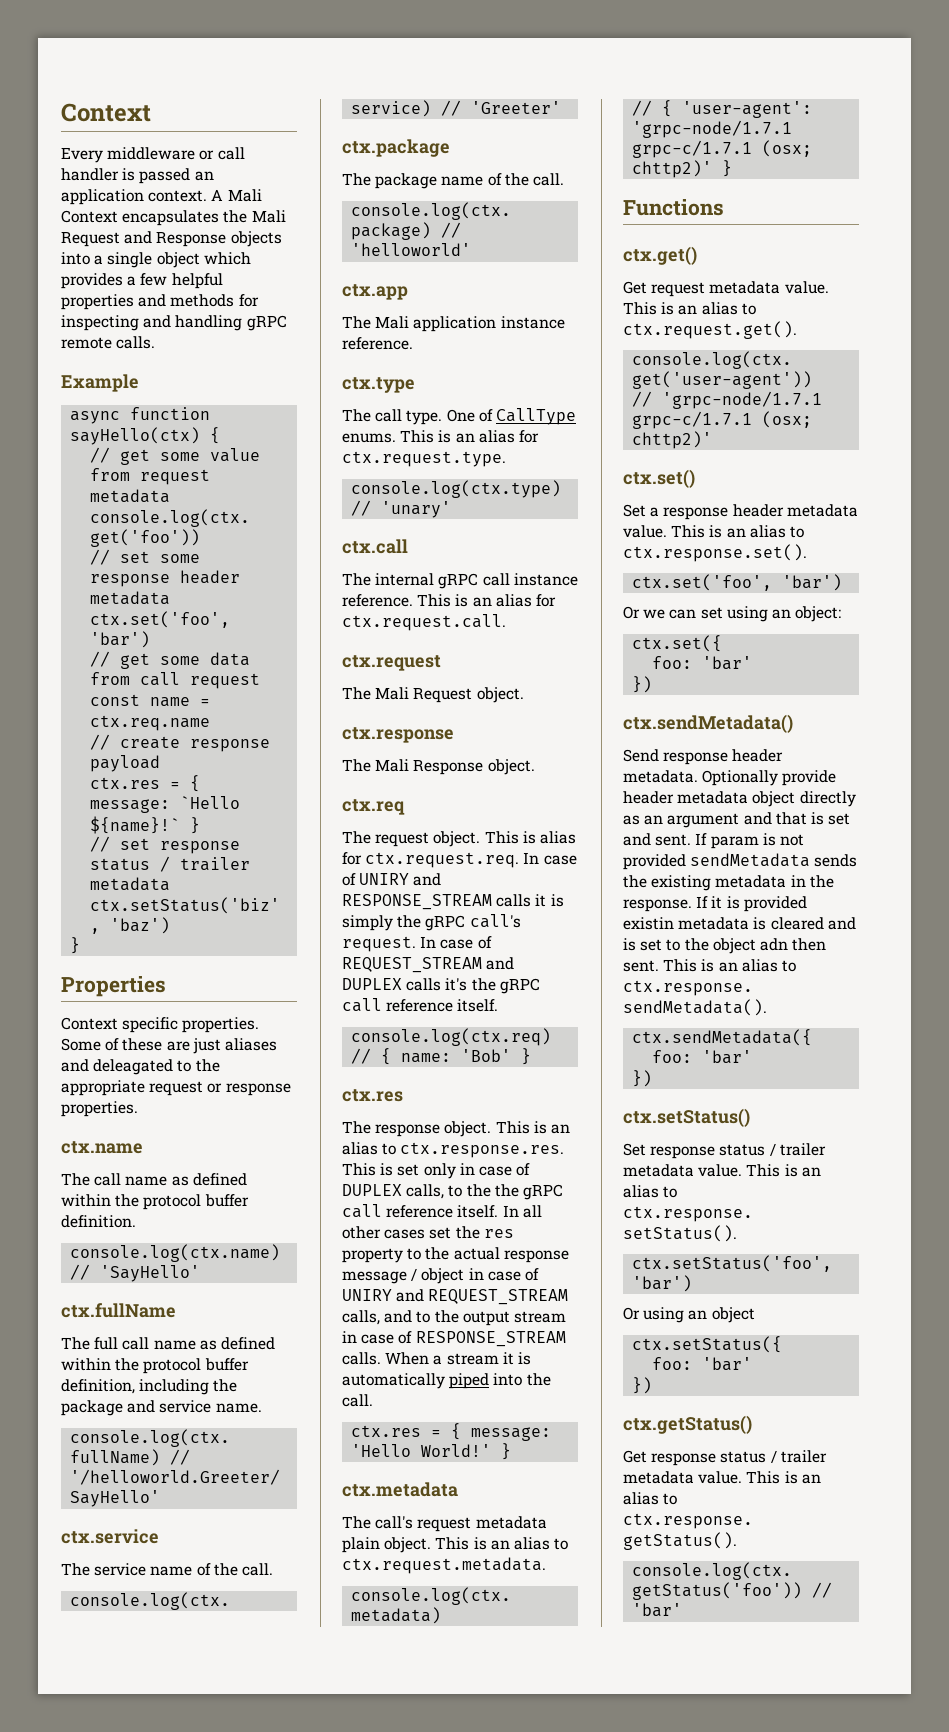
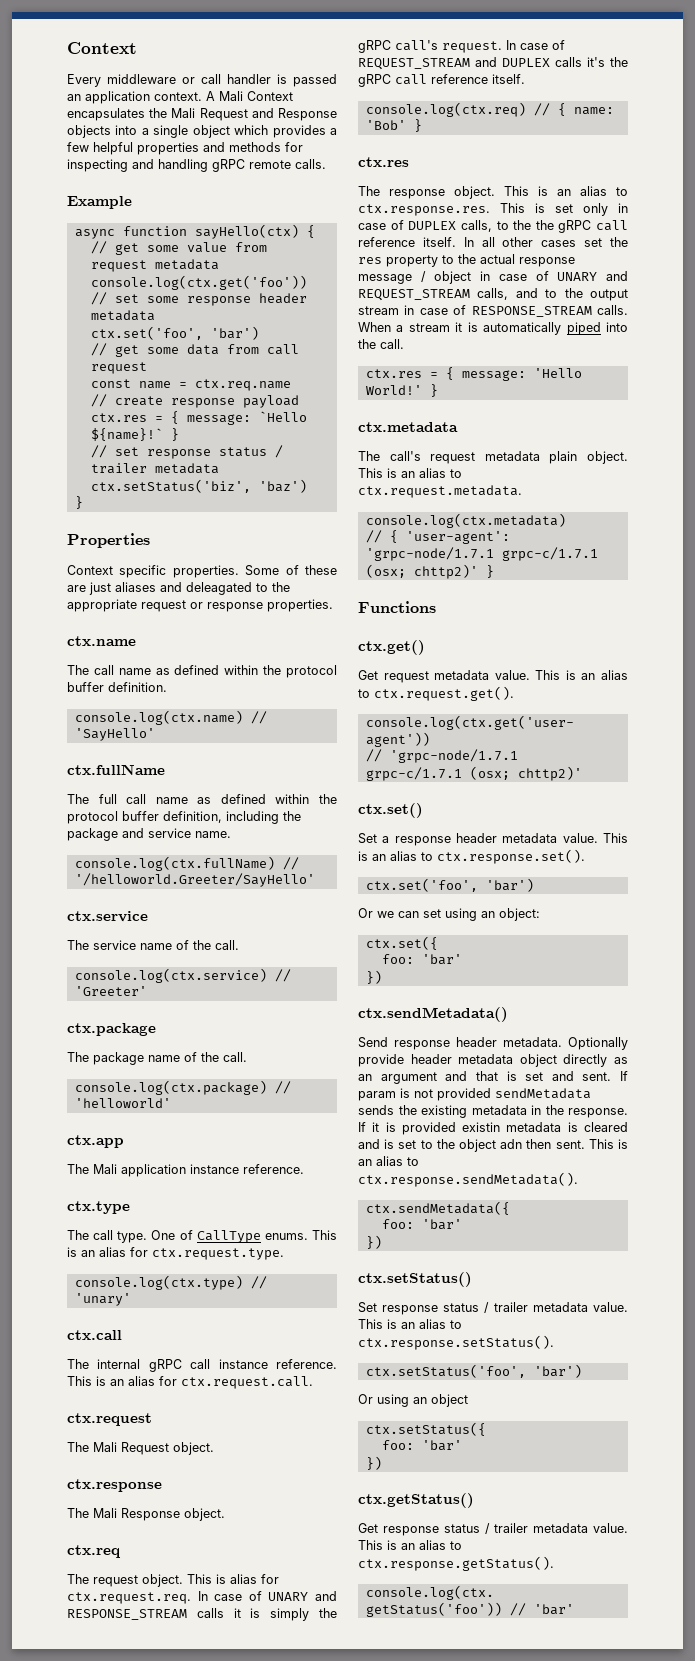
- This is alias for ctx.request.req. In case of UNIRY and RESPONSE_STREAM calls it is simply the gRPC call's request.
+ This is alias for ctx.request.req. In case of UNARY and RESPONSE_STREAM calls it is simply the gRPC call's request.
- In all other cases set the res property to the actual response message / object in case of UNIRY and REQUEST_STREAM calls, and to the output stream in case of RESPONSE_STREAM calls.
+ In all other cases set the res property to the actual response message / object in case of UNARY and REQUEST_STREAM calls, and to the output stream in case of RESPONSE_STREAM calls.

